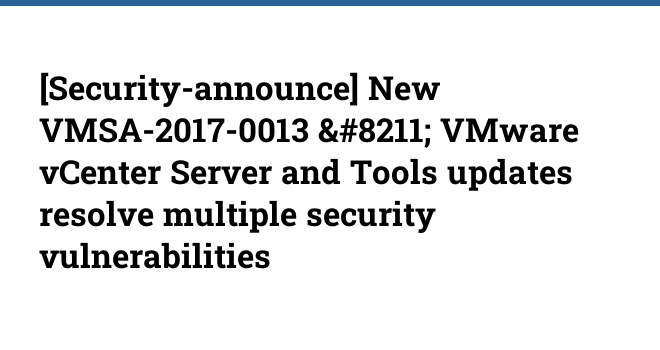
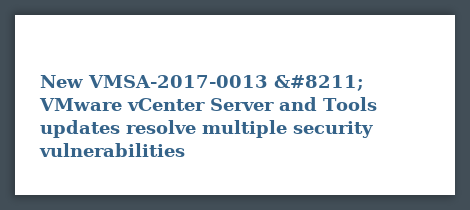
- [Security-announce] New VMSA-2017-0013 &#8211; VMware vCenter Server and Tools updates resolve multiple security vulnerabilities
+ New VMSA-2017-0013 &#8211; VMware vCenter Server and Tools updates resolve multiple security vulnerabilities

